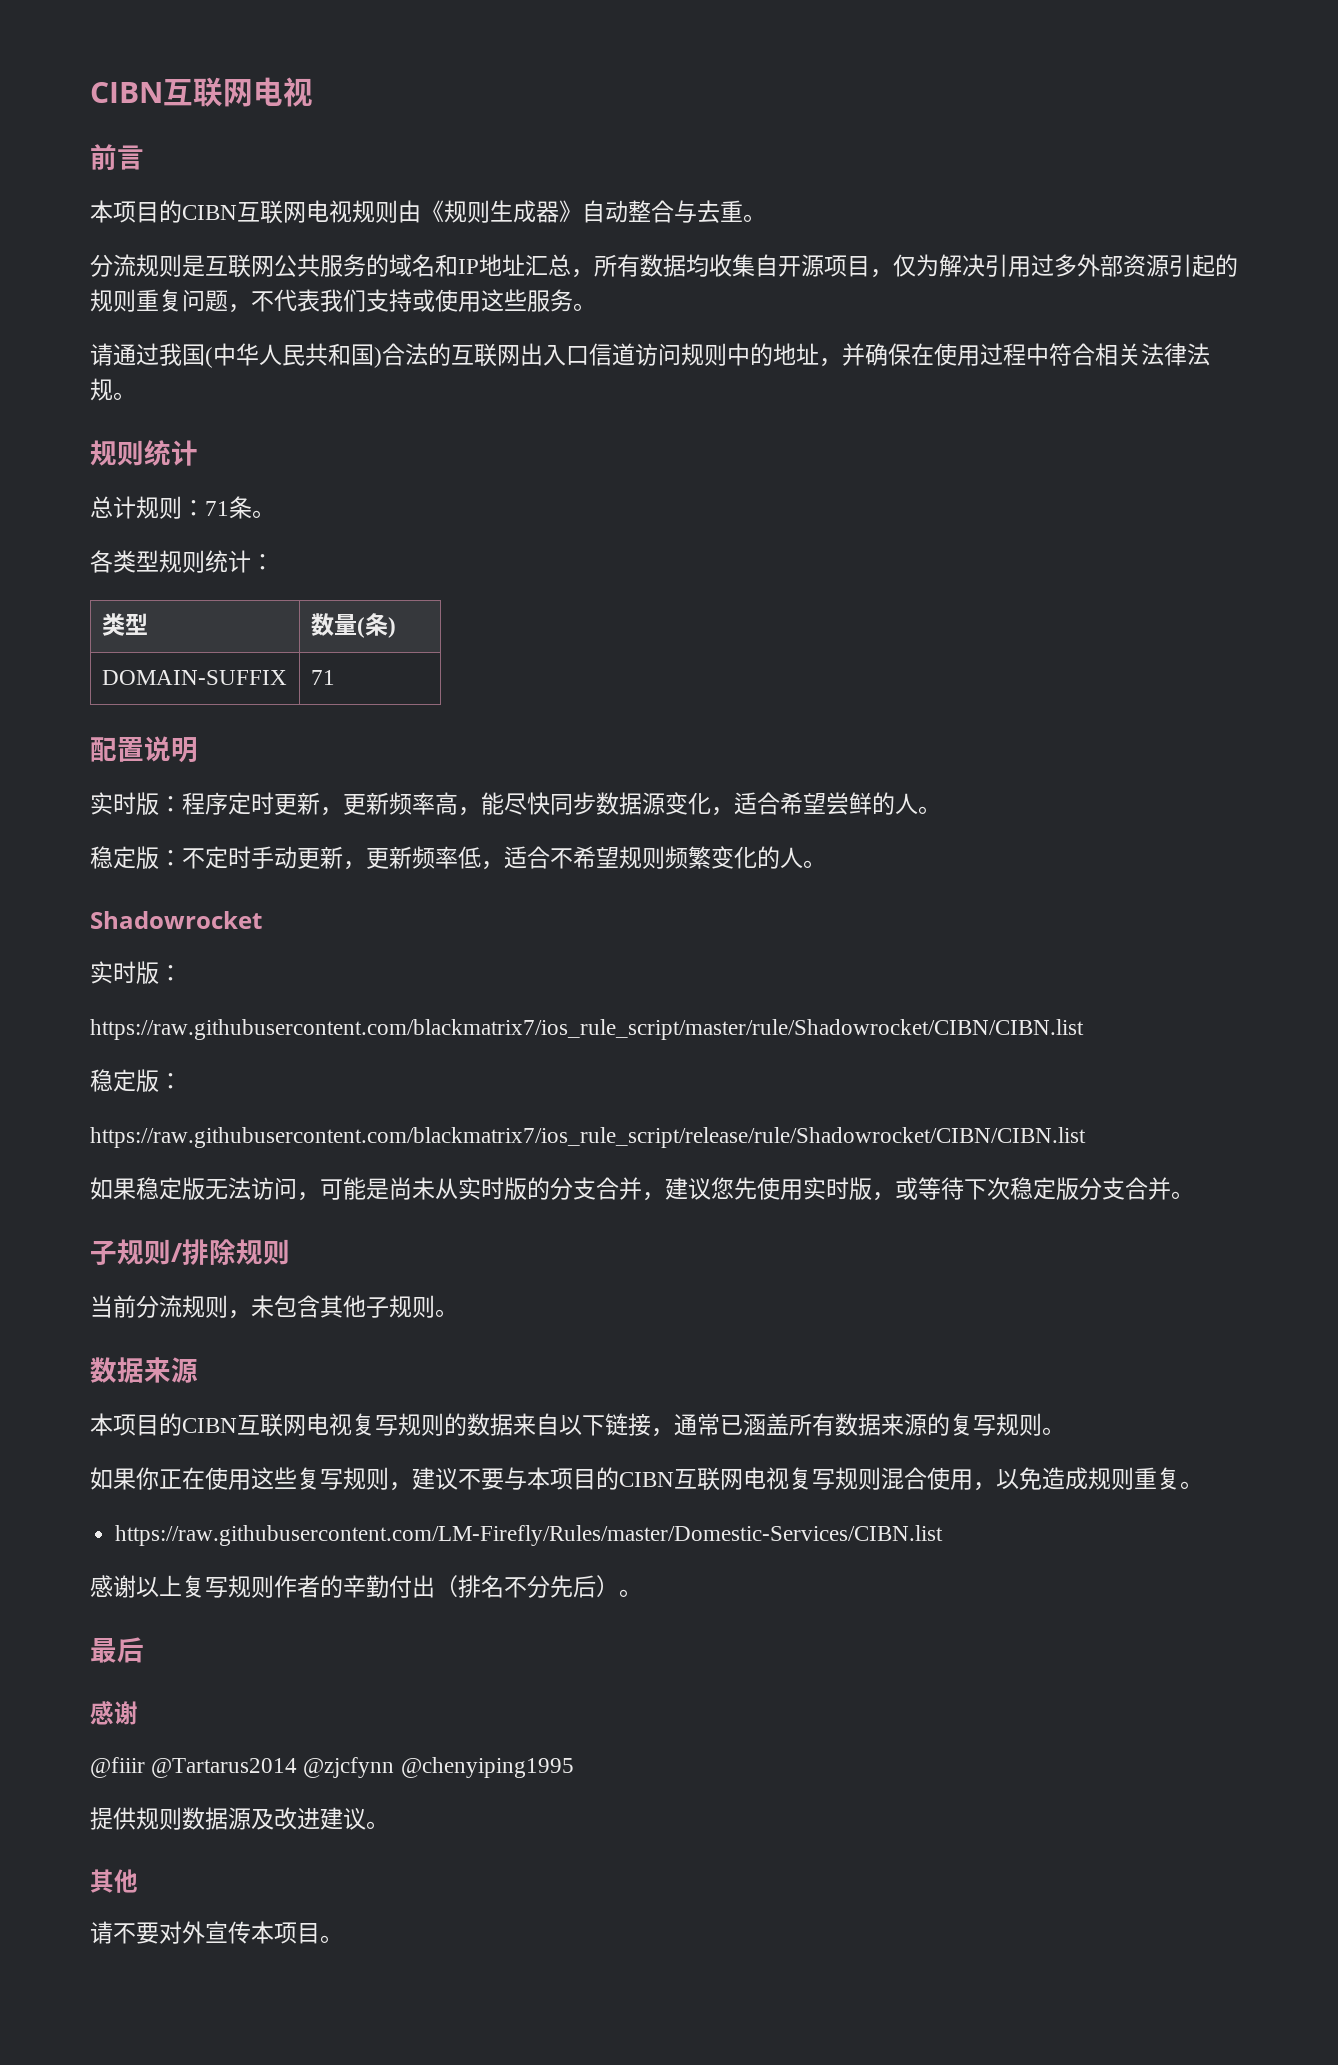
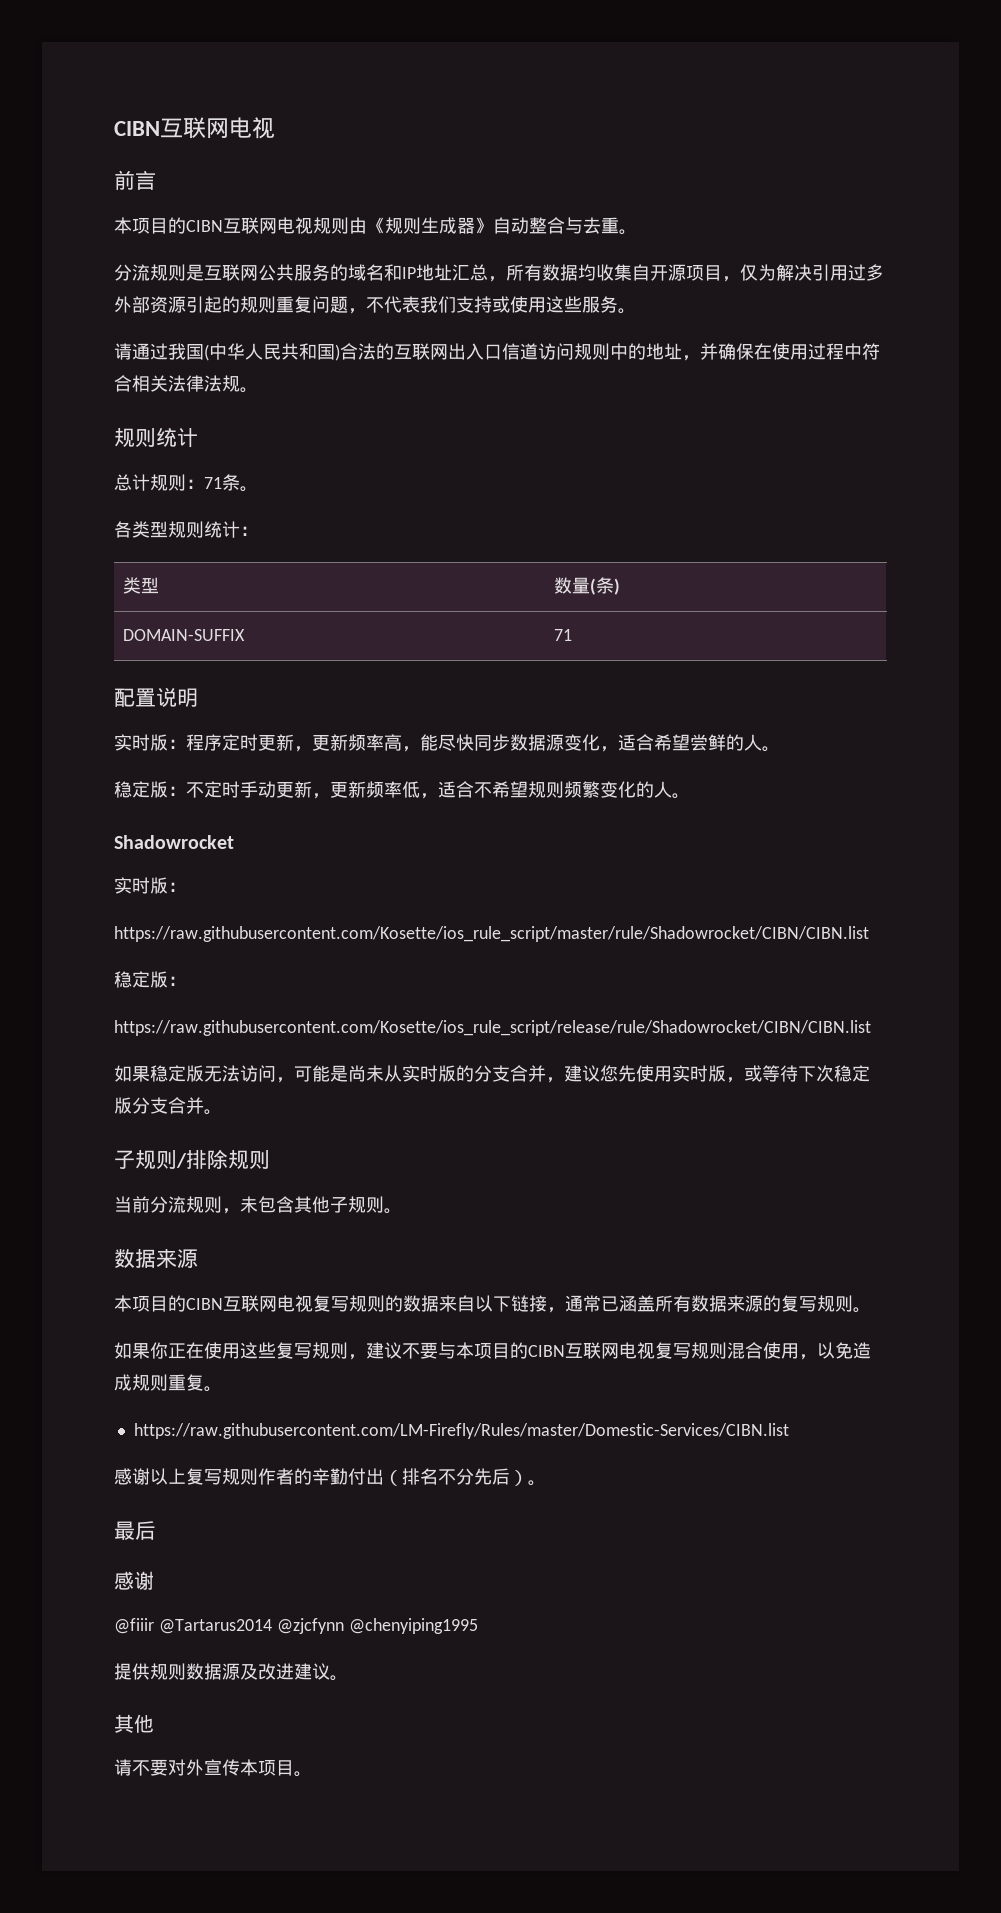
- https://raw.githubusercontent.com/blackmatrix7/ios_rule_script/master/rule/Shadowrocket/CIBN/CIBN.list
+ https://raw.githubusercontent.com/Kosette/ios_rule_script/master/rule/Shadowrocket/CIBN/CIBN.list
- https://raw.githubusercontent.com/blackmatrix7/ios_rule_script/release/rule/Shadowrocket/CIBN/CIBN.list
+ https://raw.githubusercontent.com/Kosette/ios_rule_script/release/rule/Shadowrocket/CIBN/CIBN.list

